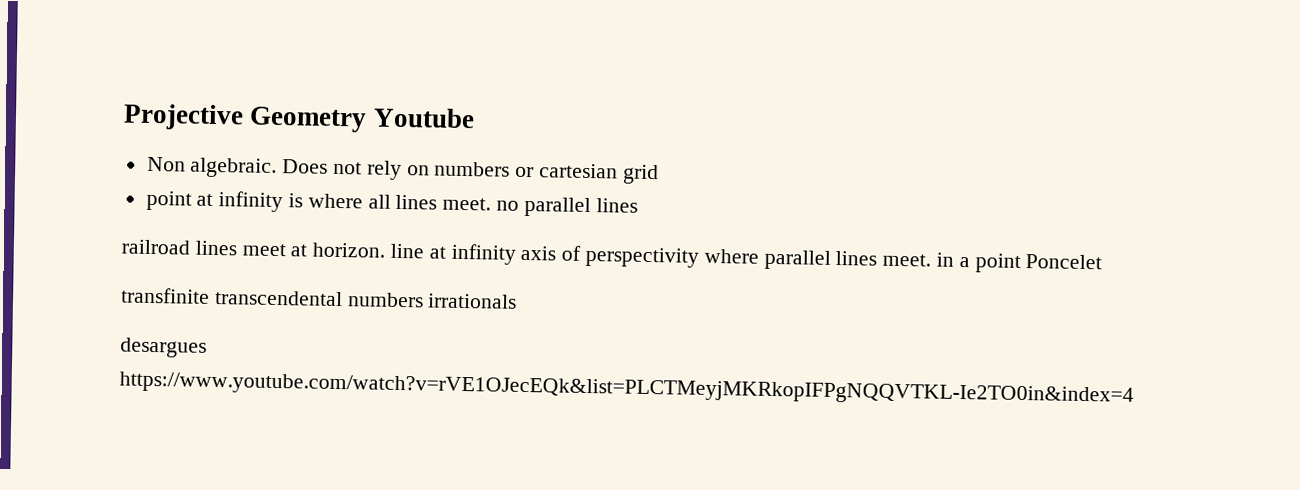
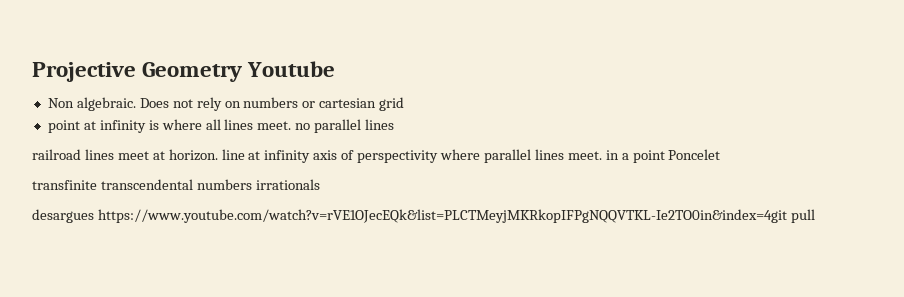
- desargues https://www.youtube.com/watch?v=rVE1OJecEQk&list=PLCTMeyjMKRkopIFPgNQQVTKL-Ie2TO0in&index=4
+ desargues https://www.youtube.com/watch?v=rVE1OJecEQk&list=PLCTMeyjMKRkopIFPgNQQVTKL-Ie2TO0in&index=4git pull

